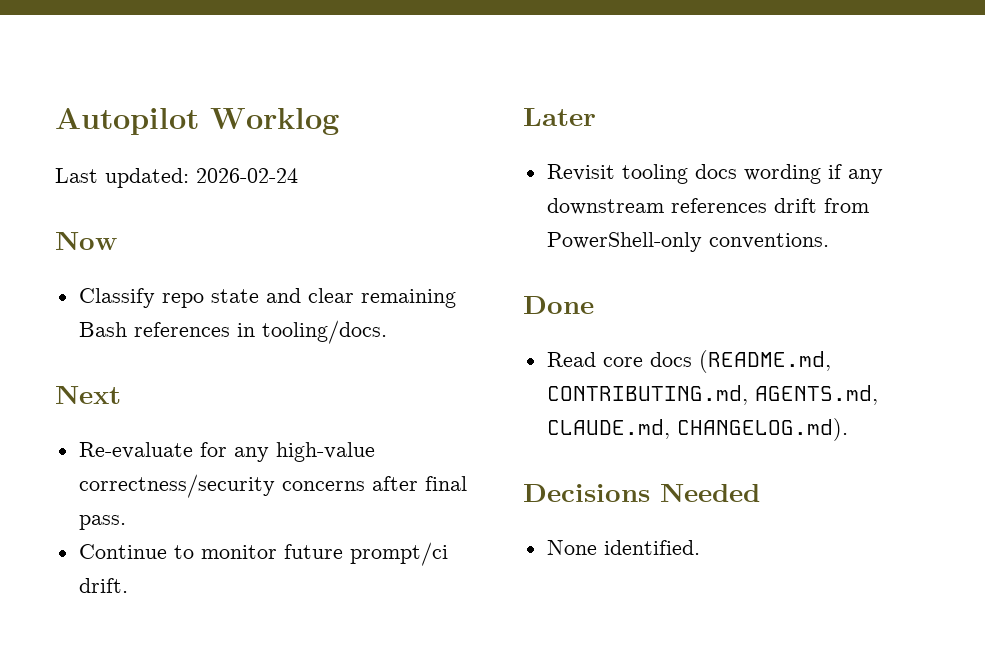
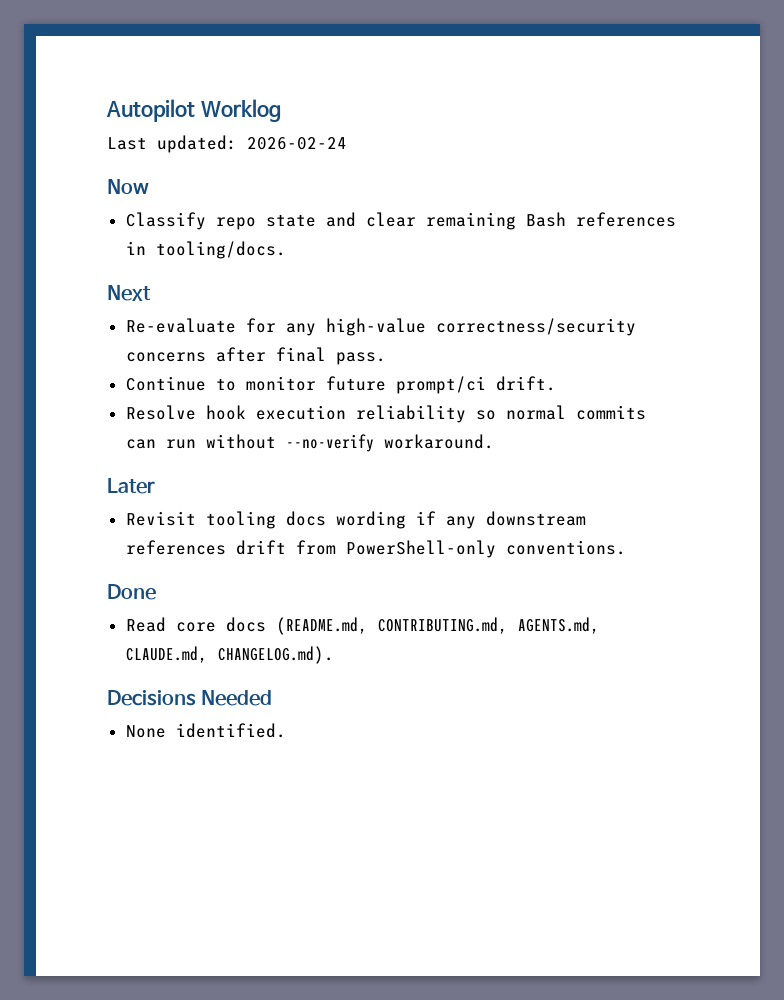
+ Resolve hook execution reliability so normal commits can run without --no-verify workaround.

